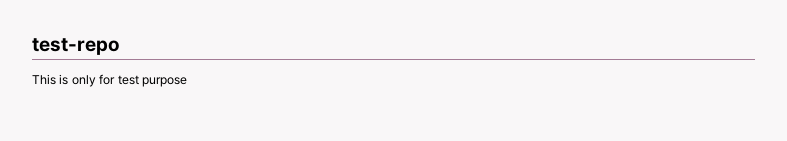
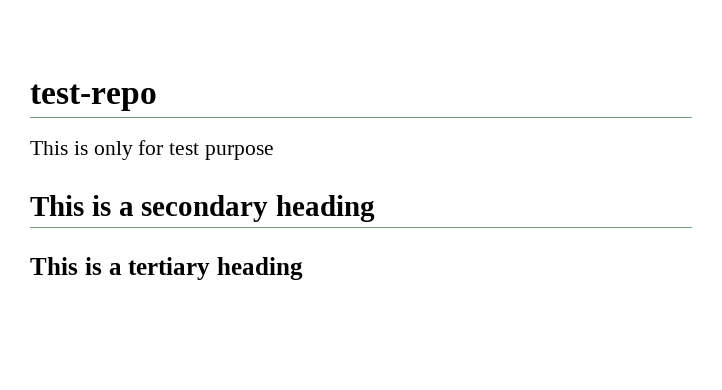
+ This is a secondary heading
+ This is a tertiary heading

